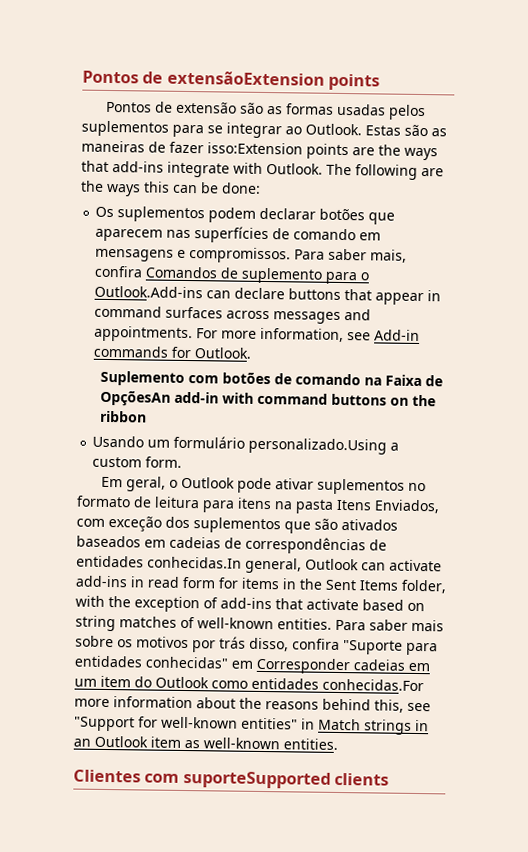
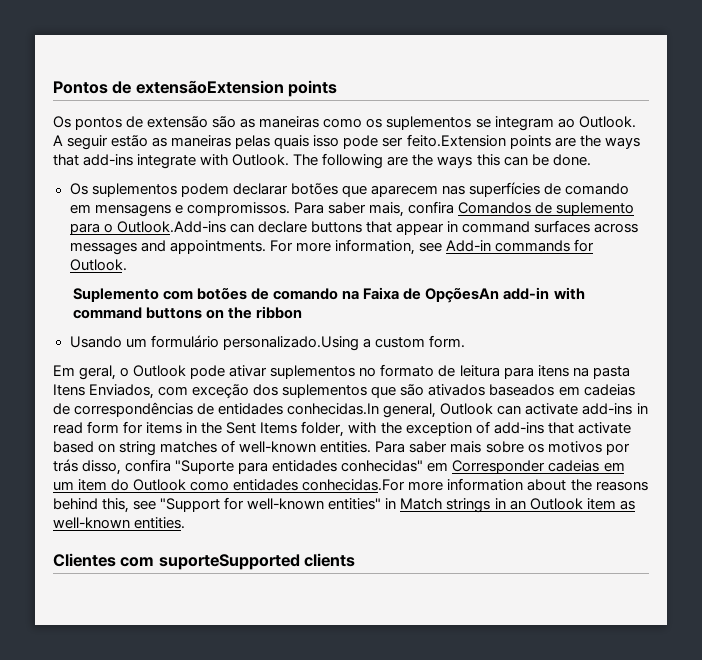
- Pontos de extensão são as formas usadas pelos suplementos para se integrar ao Outlook. Estas são as maneiras de fazer isso:Extension points are the ways that add-ins integrate with Outlook.
+ Os pontos de extensão são as maneiras como os suplementos se integram ao Outlook. A seguir estão as maneiras pelas quais isso pode ser feito.Extension points are the ways that add-ins integrate with Outlook.
- The following are the ways this can be done:
+ The following are the ways this can be done.

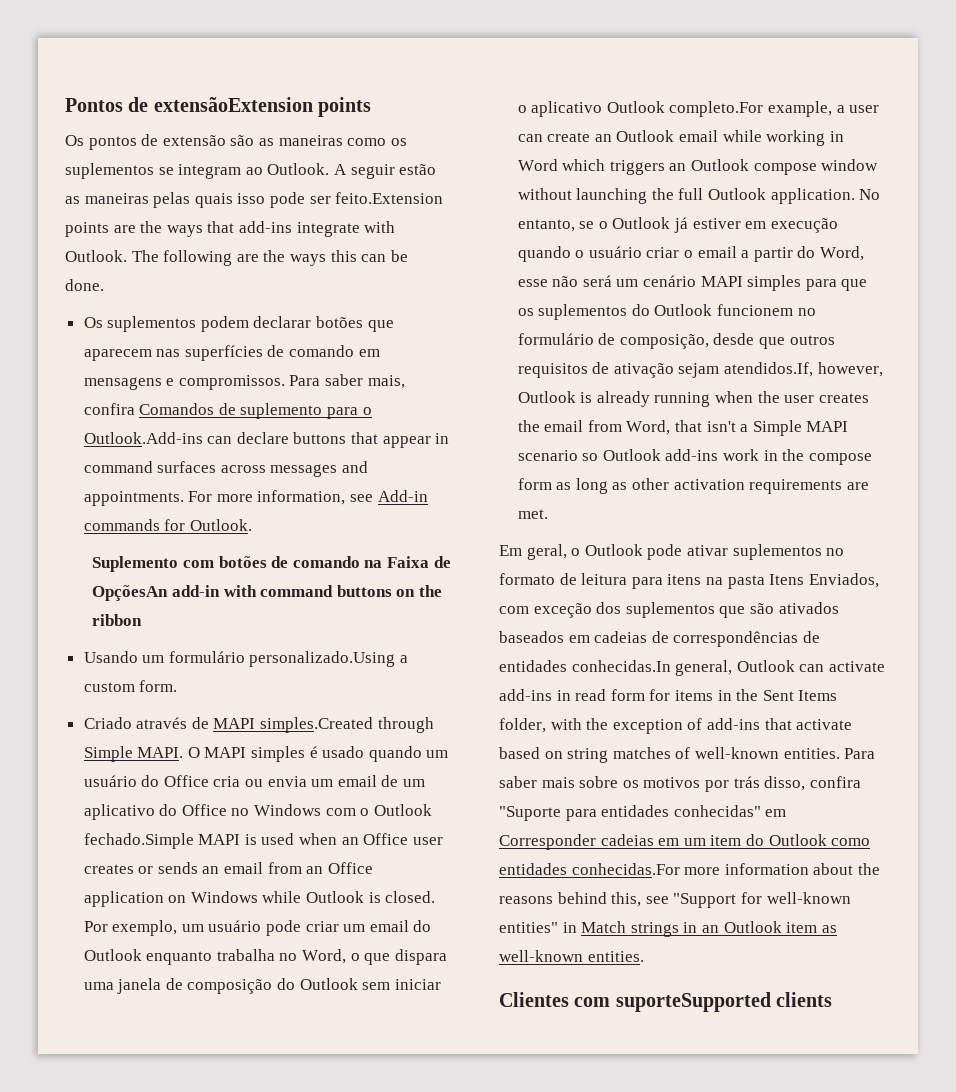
+ Criado através de MAPI simples.Created through Simple MAPI. O MAPI simples é usado quando um usuário do Office cria ou envia um email de um aplicativo do Office no Windows com o Outlook fechado.Simple MAPI is used when an Office user creates or sends an email from an Office application on Windows while Outlook is closed. Por exemplo, um usuário pode criar um email do Outlook enquanto trabalha no Word, o que dispara uma janela de composição do Outlook sem iniciar o aplicativo Outlook completo.For example, a user can create an Outlook email while working in Word which triggers an Outlook compose window without launching the full Outlook application. No entanto, se o Outlook já estiver em execução quando o usuário criar o email a partir do Word, esse não será um cenário MAPI simples para que os suplementos do Outlook funcionem no formulário de composição, desde que outros requisitos de ativação sejam atendidos.If, however, Outlook is already running when the user creates the email from Word, that isn't a Simple MAPI scenario so Outlook add-ins work in the compose form as long as other activation requirements are met.

